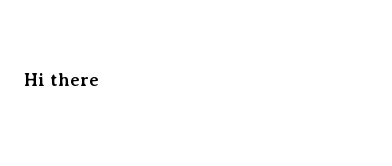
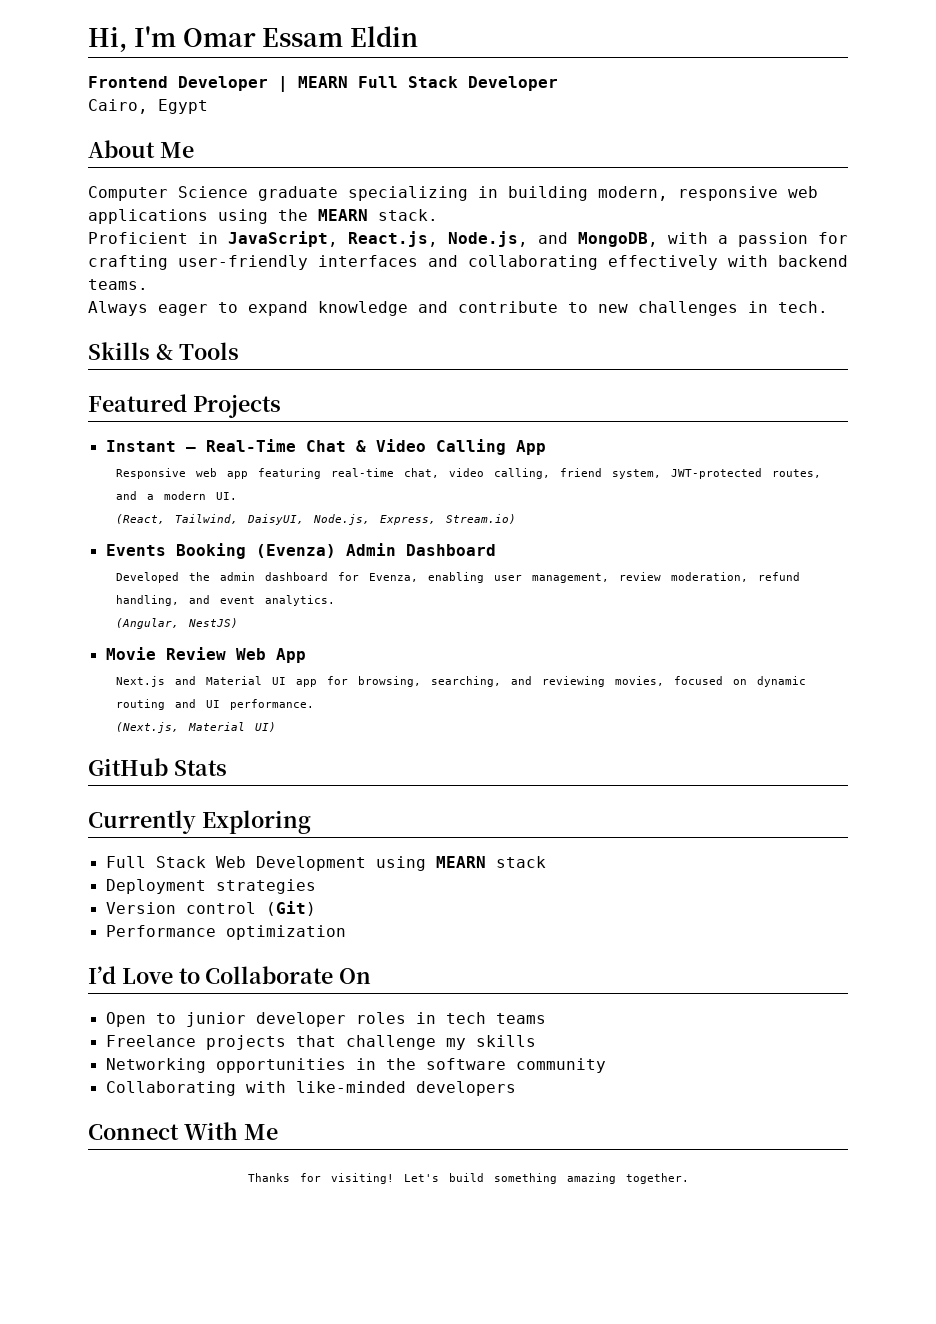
- Hi there
+ Hi, I'm Omar Essam Eldin
+ Frontend Developer | MEARN Full Stack Developer
+ Cairo, Egypt
+ About Me
+ Computer Science graduate specializing in building modern, responsive web applications using the MEARN stack.
+ Proficient in JavaScript, React.js, Node.js, and MongoDB, with a passion for crafting user-friendly interfaces and collaborating effectively with backend teams.
+ Always eager to expand knowledge and contribute to new challenges in tech.
+ Skills & Tools
+ Featured Projects
+ Instant – Real-Time Chat & Video Calling App
+ Responsive web app featuring real-time chat, video calling, friend system, JWT-protected routes, and a modern UI.
+ (React, Tailwind, DaisyUI, Node.js, Express, Stream.io)
+ Events Booking (Evenza) Admin Dashboard
+ Developed the admin dashboard for Evenza, enabling user management, review moderation, refund handling, and event analytics.
+ (Angular, NestJS)
+ Movie Review Web App
+ Next.js and Material UI app for browsing, searching, and reviewing movies, focused on dynamic routing and UI performance.
+ (Next.js, Material UI)
+ GitHub Stats
+ Currently Exploring
+ Full Stack Web Development using MEARN stack
+ Deployment strategies
+ Version control (Git)
+ Performance optimization
+ I’d Love to Collaborate On
+ Open to junior developer roles in tech teams
+ Freelance projects that challenge my skills
+ Networking opportunities in the software community
+ Collaborating with like-minded developers
+ Connect With Me
+ Thanks for visiting! Let's build something amazing together.

